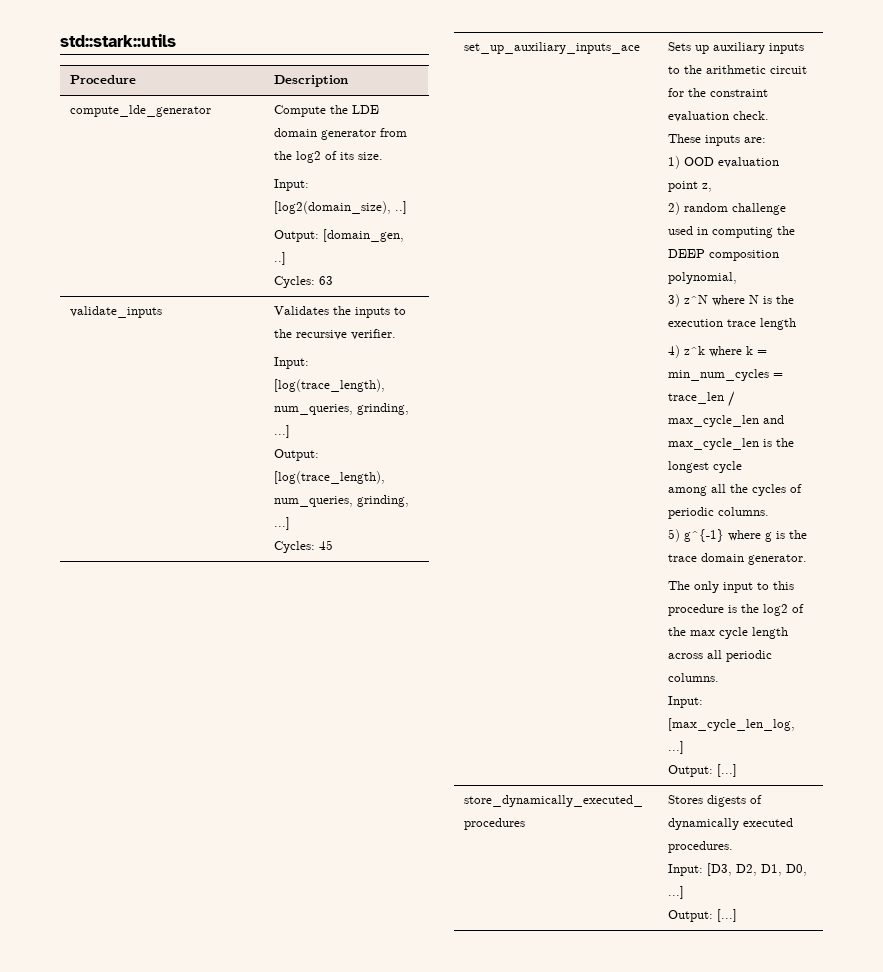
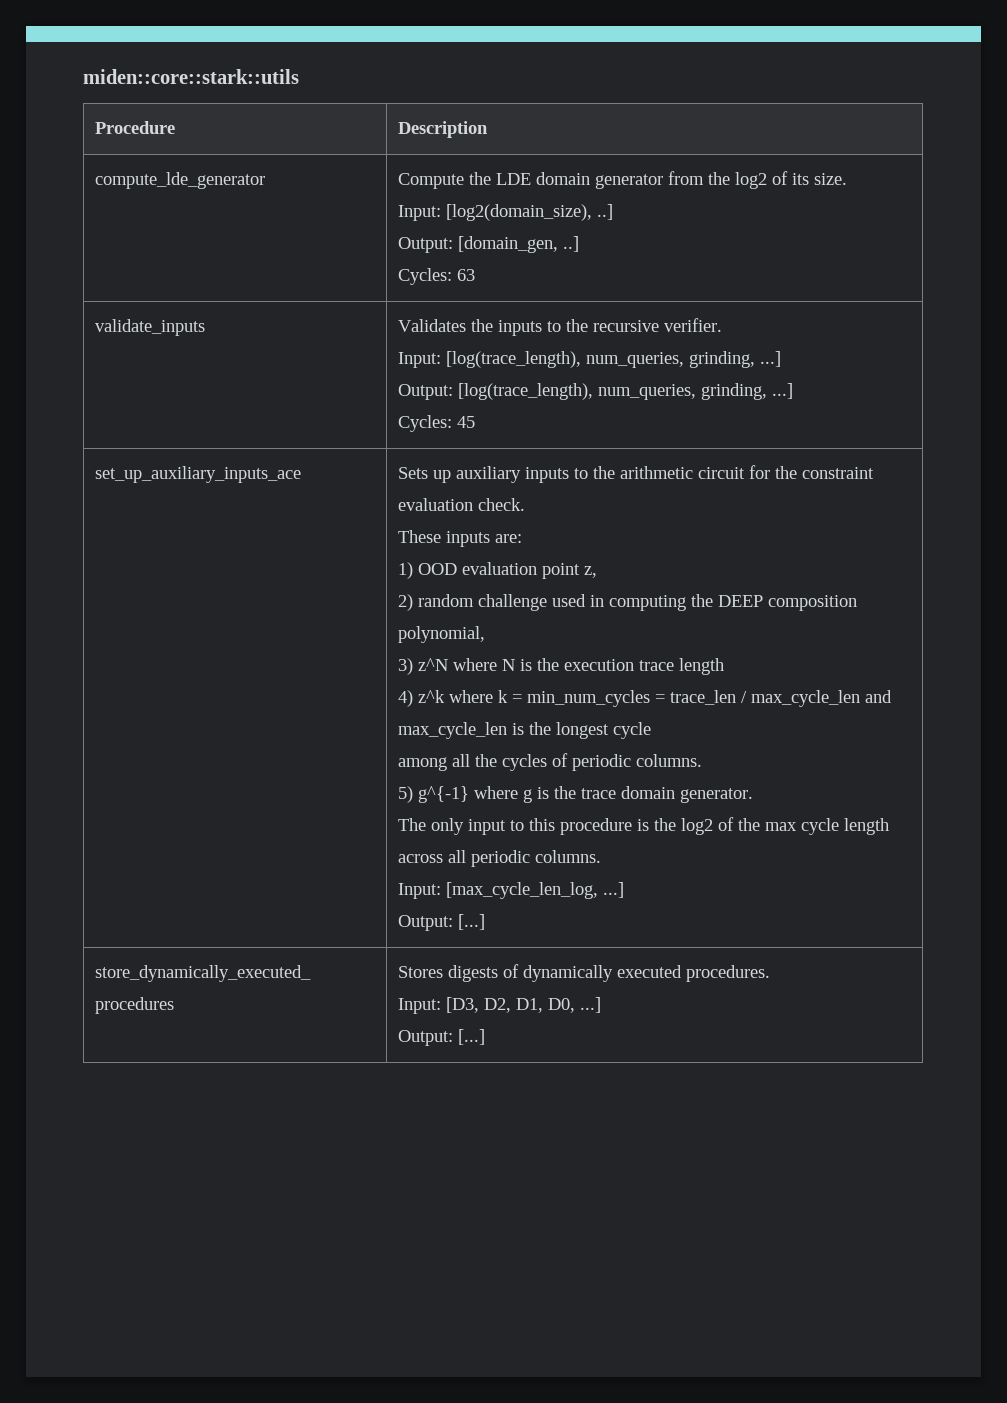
- std::stark::utils
+ miden::core::stark::utils

